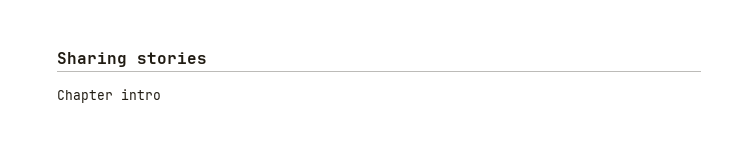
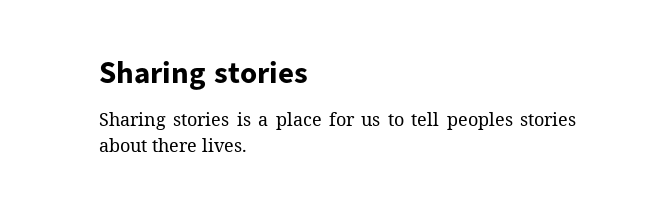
- Chapter intro
+ Sharing stories is a place for us to tell peoples stories about there lives.

